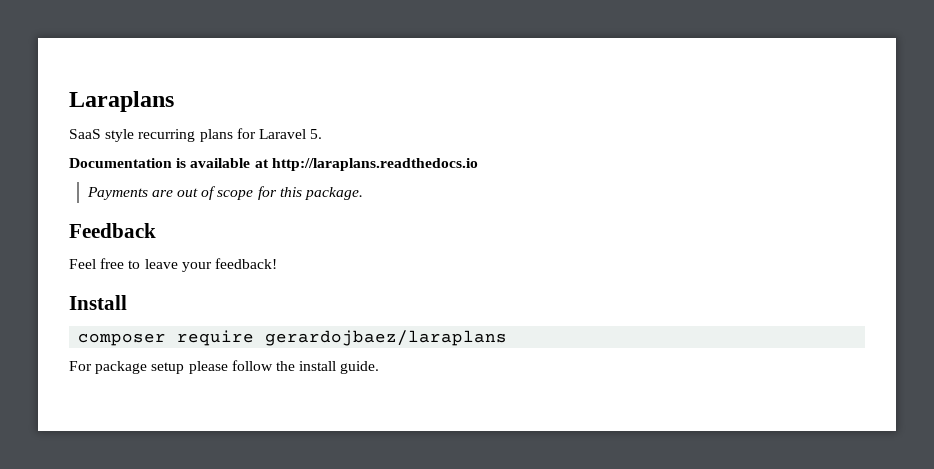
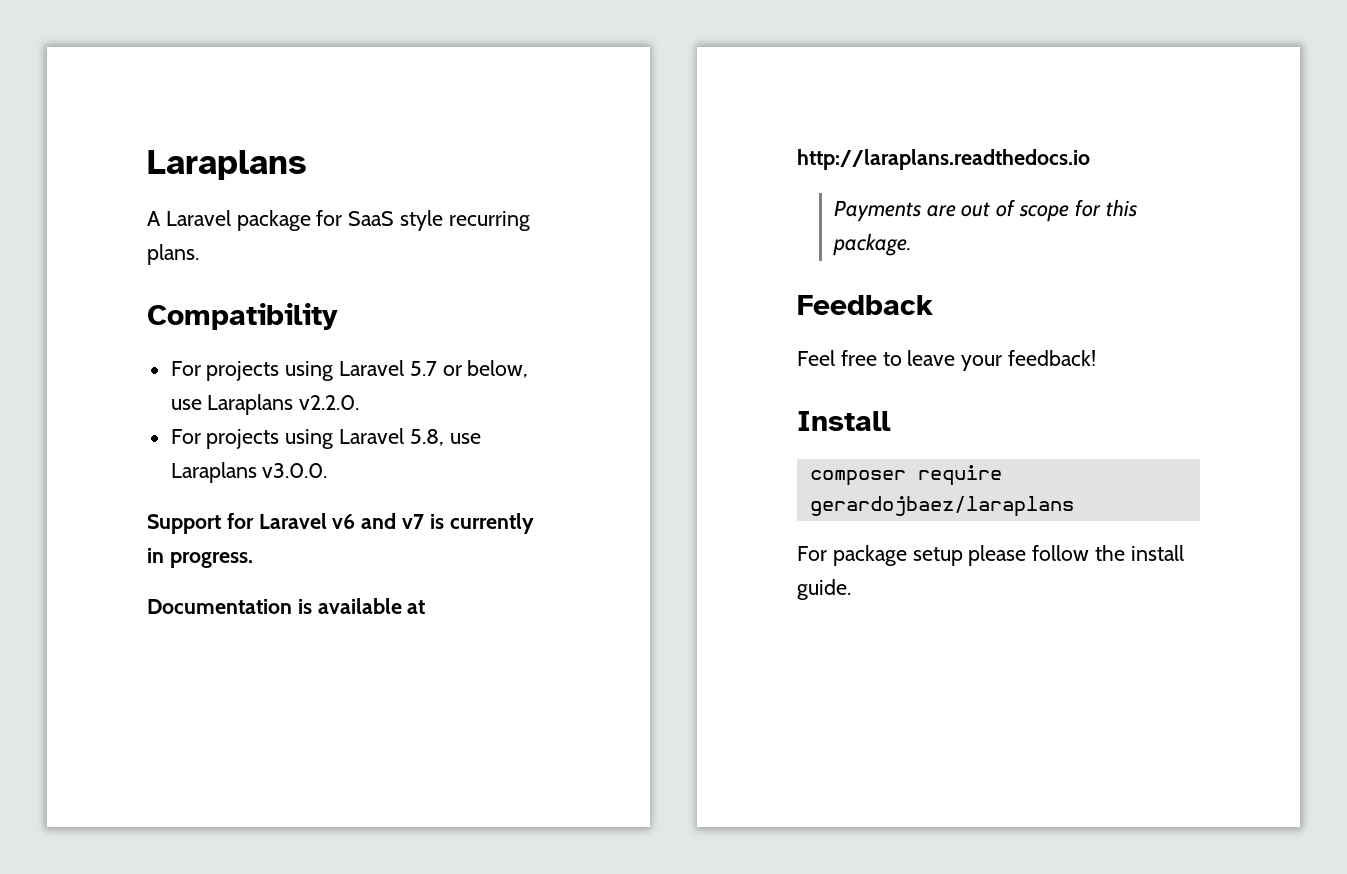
- SaaS style recurring plans for Laravel 5.
+ A Laravel package for SaaS style recurring plans.
+ Compatibility
+ For projects using Laravel 5.7 or below, use Laraplans v2.2.0.
+ For projects using Laravel 5.8, use Laraplans v3.0.0.
+ Support for Laravel v6 and v7 is currently in progress.

